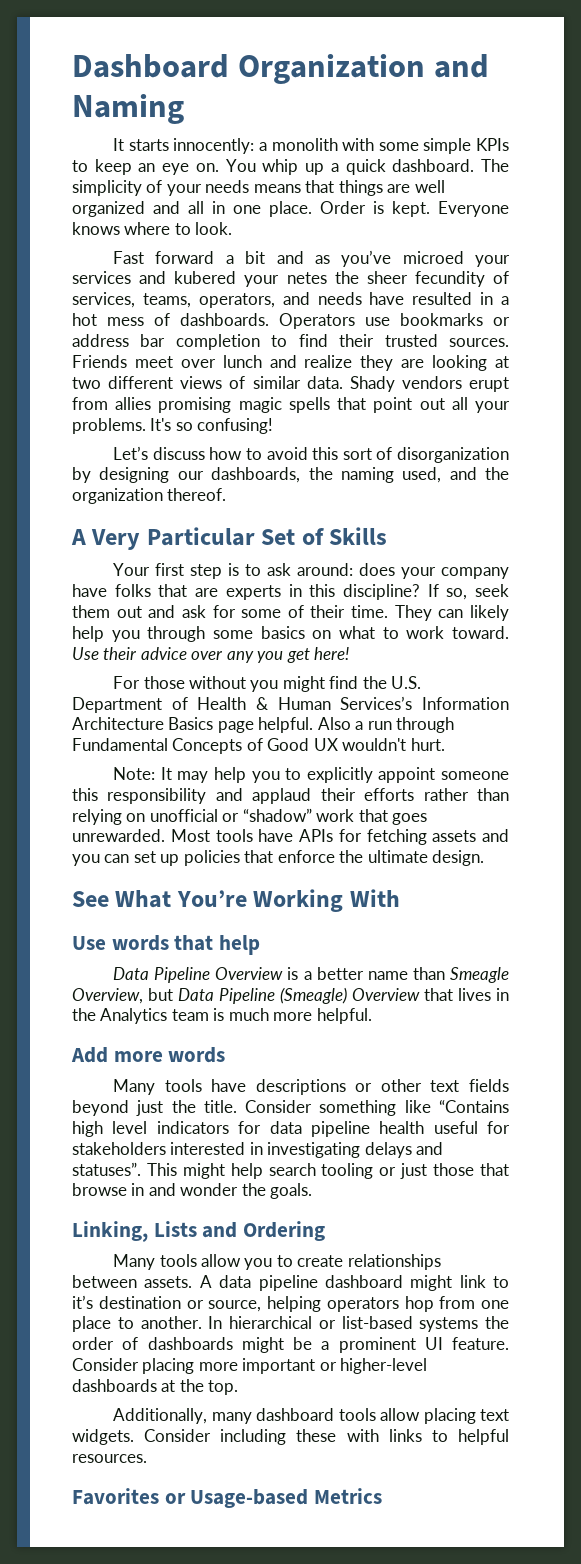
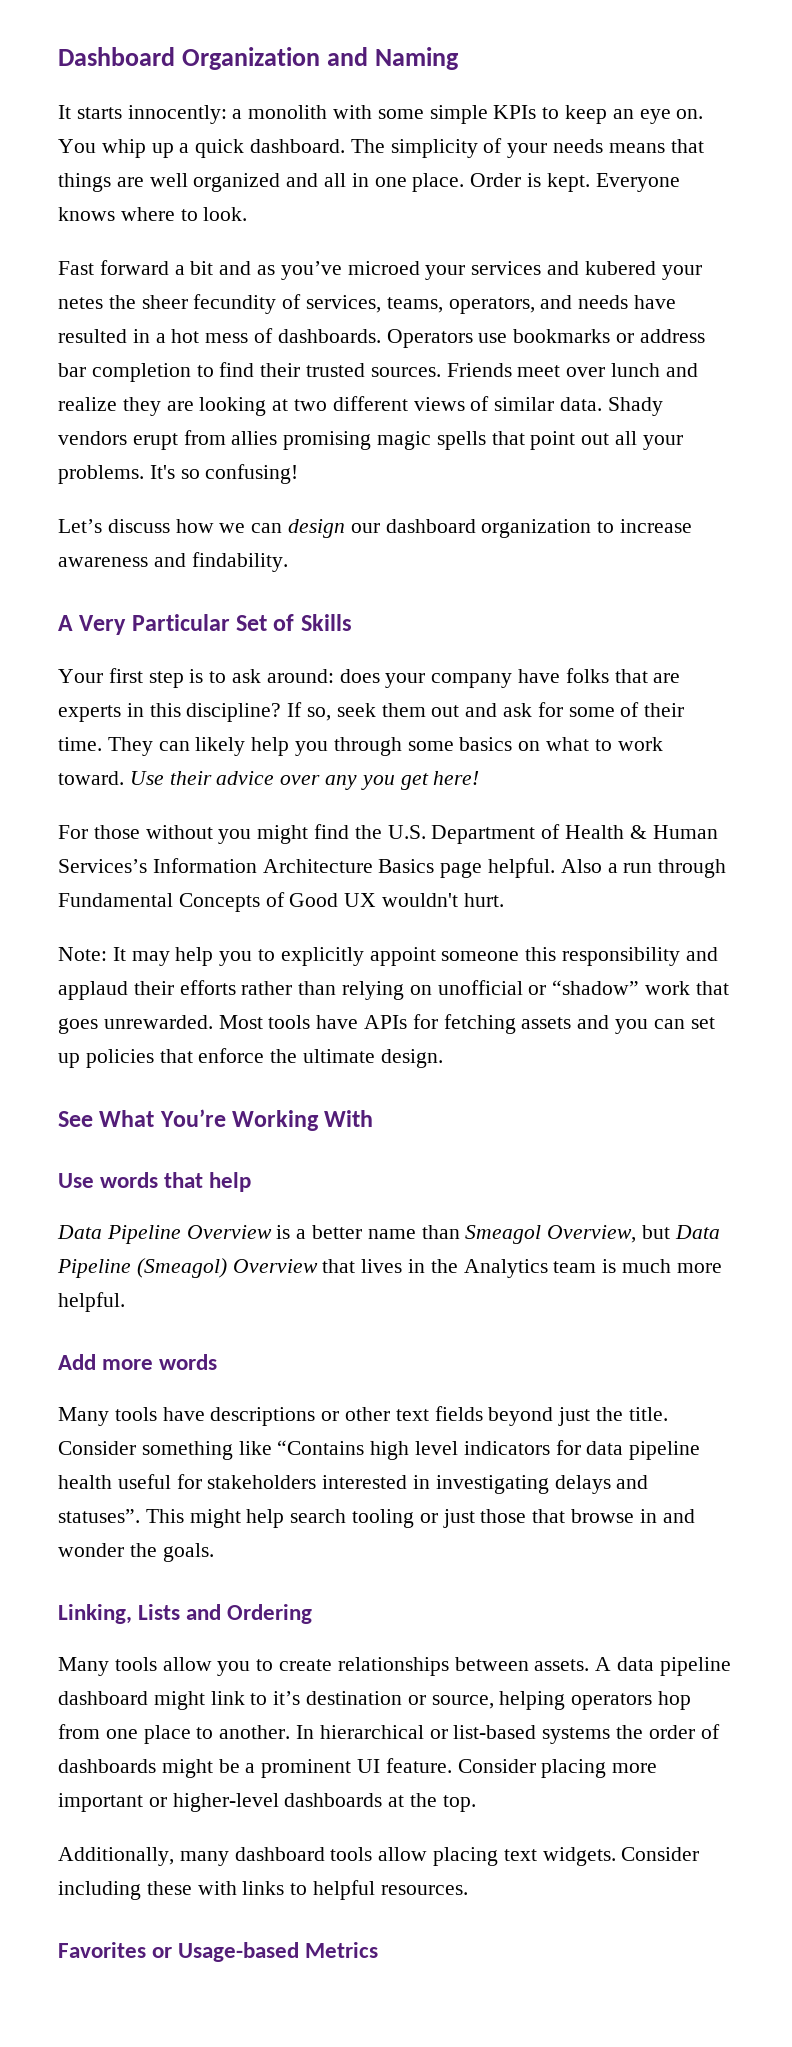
- Let’s discuss how to avoid this sort of disorganization by designing our dashboards, the naming used, and the organization thereof.
+ Let’s discuss how we can design our dashboard organization to increase awareness and findability.
- Data Pipeline Overview is a better name than Smeagle Overview, but Data Pipeline (Smeagle) Overview that lives in the Analytics team is much more helpful.
+ Data Pipeline Overview is a better name than Smeagol Overview, but Data Pipeline (Smeagol) Overview that lives in the Analytics team is much more helpful.

